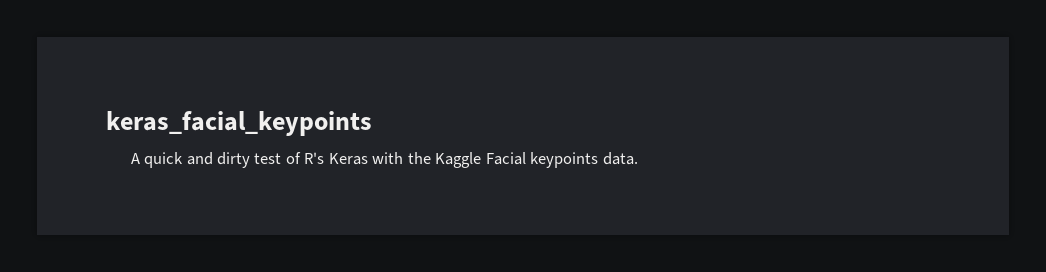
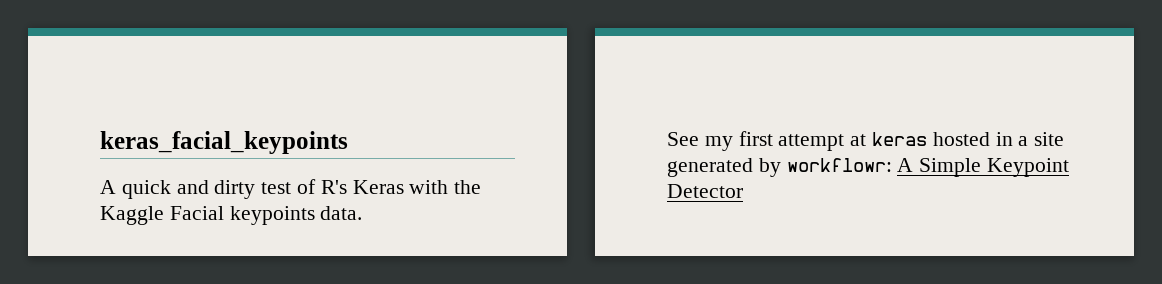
+ See my first attempt at keras hosted in a site generated by workflowr: A Simple Keypoint Detector

